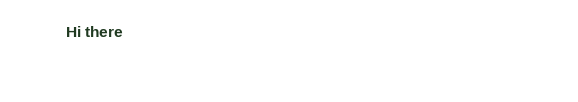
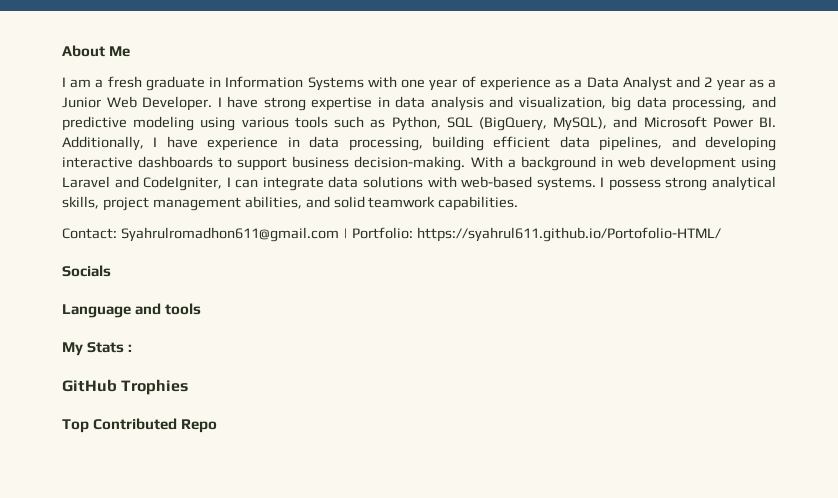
- Hi there
+ About Me
+ I am a fresh graduate in Information Systems with one year of experience as a Data Analyst and 2 year as a Junior Web Developer. I have strong expertise in data analysis and visualization, big data processing, and predictive modeling using various tools such as Python, SQL (BigQuery, MySQL), and Microsoft Power BI. Additionally, I have experience in data processing, building efficient data pipelines, and developing interactive dashboards to support business decision-making. With a background in web development using Laravel and CodeIgniter, I can integrate data solutions with web-based systems. I possess strong analytical skills, project management abilities, and solid teamwork capabilities.
+ Contact: Syahrulromadhon611@gmail.com | Portfolio: https://syahrul611.github.io/Portofolio-HTML/
+ Socials
+ Language and tools
+ My Stats :
+ GitHub Trophies
+ Top Contributed Repo

